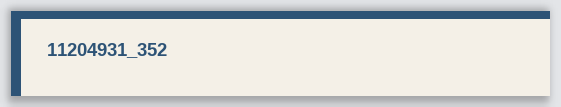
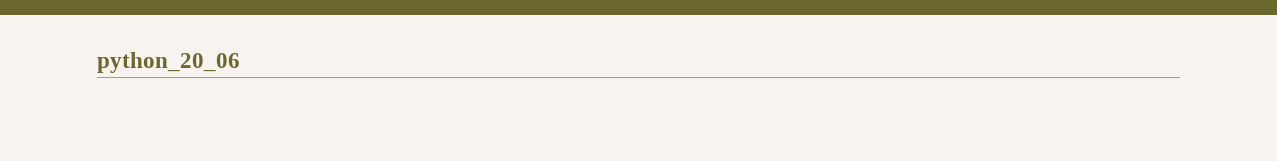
- 11204931_352
+ python_20_06

